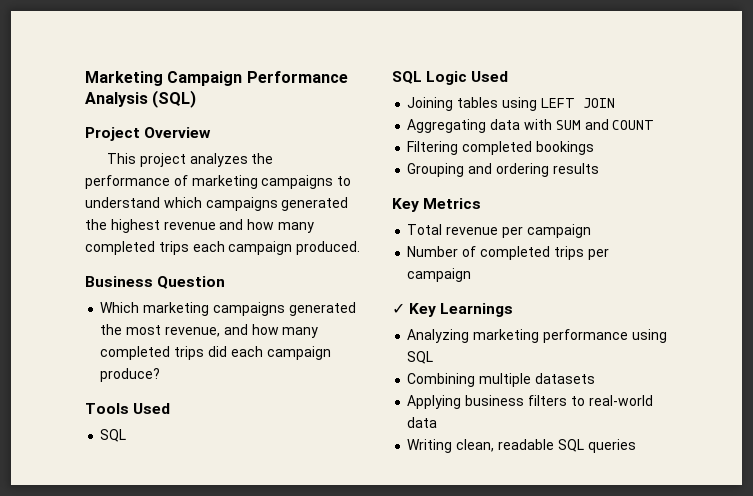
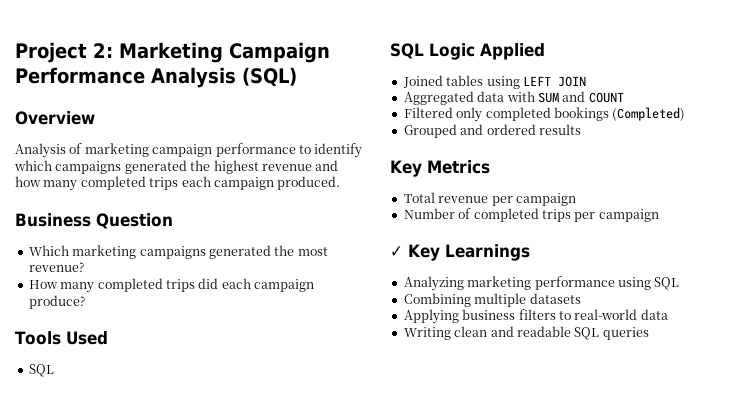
- Marketing Campaign Performance Analysis (SQL)
+ Project 2: Marketing Campaign Performance Analysis (SQL)
- Project Overview
+ Overview
- This project analyzes the performance of marketing campaigns to understand which campaigns generated the highest revenue and how many completed trips each campaign produced.
+ Analysis of marketing campaign performance to identify which campaigns generated the highest revenue and how many completed trips each campaign produced.
- Which marketing campaigns generated the most revenue, and how many completed trips did each campaign produce?
+ Which marketing campaigns generated the most revenue?
+ How many completed trips did each campaign produce?
- SQL Logic Used
- Joining tables using LEFT JOIN
+ SQL Logic Applied
+ Joined tables using LEFT JOIN
- Aggregating data with SUM and COUNT
+ Aggregated data with SUM and COUNT
- Filtering completed bookings
- Grouping and ordering results
+ Filtered only completed bookings (Completed)
+ Grouped and ordered results
- Writing clean, readable SQL queries
+ Writing clean and readable SQL queries

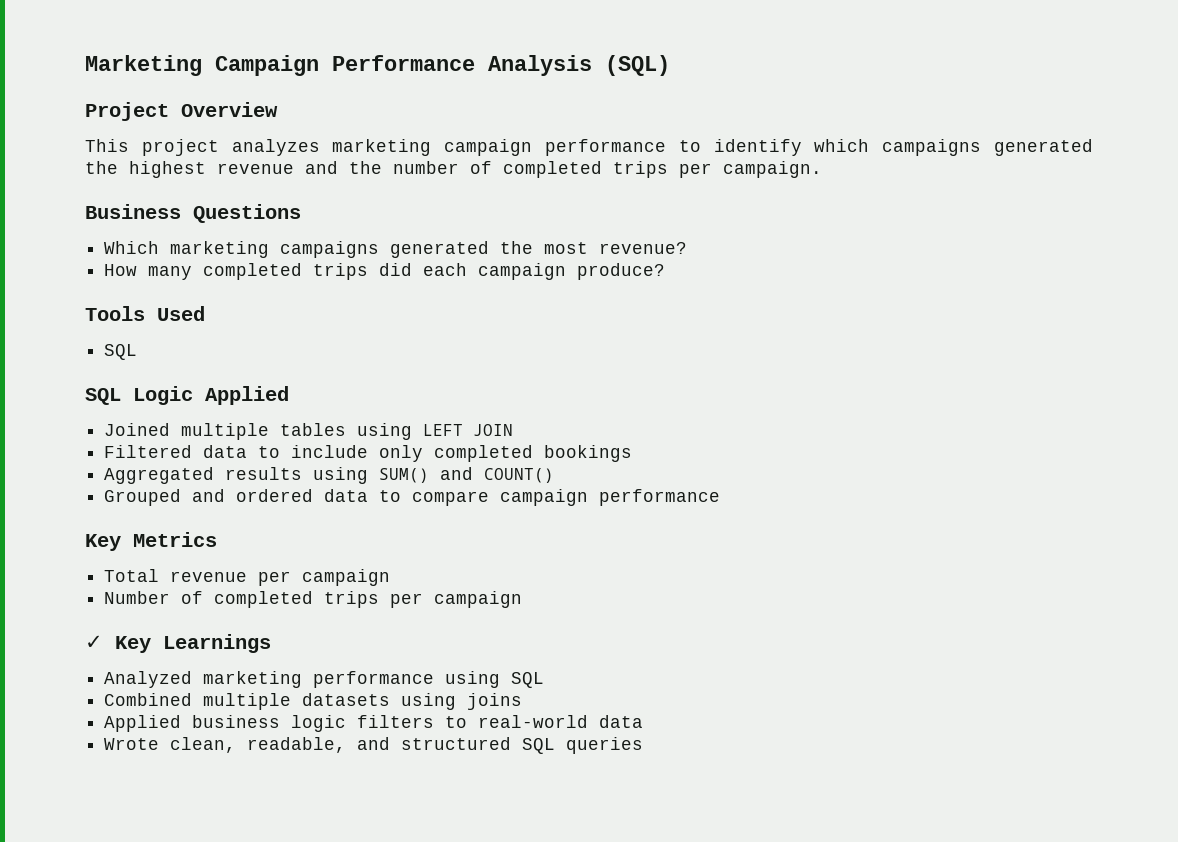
- Project 2: Marketing Campaign Performance Analysis (SQL)
+ Marketing Campaign Performance Analysis (SQL)
- Overview
+ Project Overview
- Analysis of marketing campaign performance to identify which campaigns generated the highest revenue and how many completed trips each campaign produced.
+ This project analyzes marketing campaign performance to identify which campaigns generated the highest revenue and the number of completed trips per campaign.
- Business Question
+ Business Questions
- Joined tables using LEFT JOIN
+ Joined multiple tables using LEFT JOIN
- Aggregated data with SUM and COUNT
- Filtered only completed bookings (Completed)
- Grouped and ordered results
+ Filtered data to include only completed bookings
+ Aggregated results using SUM() and COUNT()
+ Grouped and ordered data to compare campaign performance
- Analyzing marketing performance using SQL
+ Analyzed marketing performance using SQL
- Combining multiple datasets
- Applying business filters to real-world data
+ Combined multiple datasets using joins
+ Applied business logic filters to real-world data
- Writing clean and readable SQL queries
+ Wrote clean, readable, and structured SQL queries

